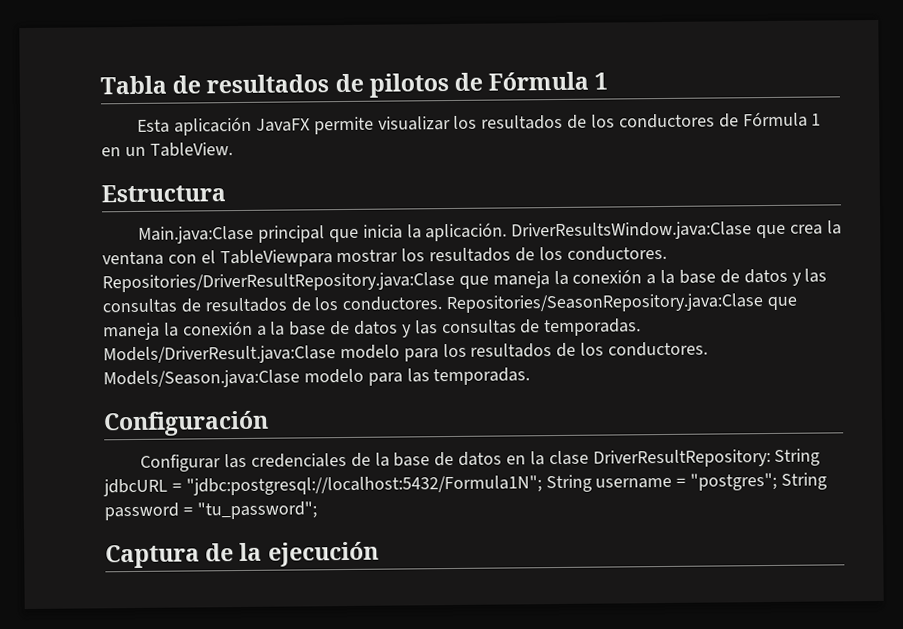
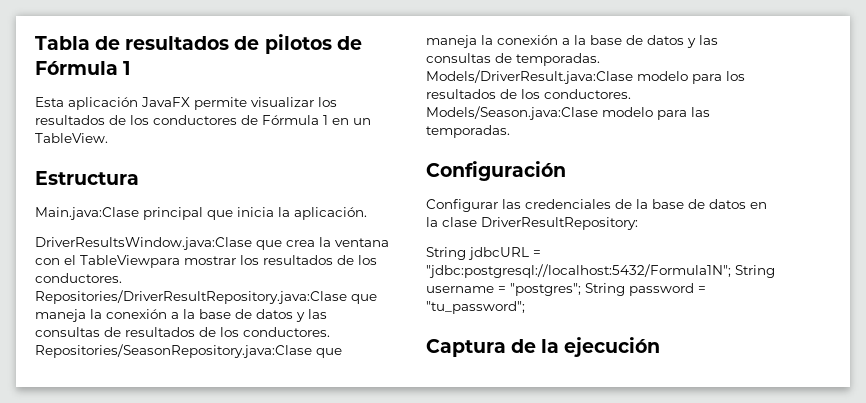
- Main.java:Clase principal que inicia la aplicación. DriverResultsWindow.java:Clase que crea la ventana con el TableViewpara mostrar los resultados de los conductores.
+ Main.java:Clase principal que inicia la aplicación.
+ DriverResultsWindow.java:Clase que crea la ventana con el TableViewpara mostrar los resultados de los conductores.
- Configurar las credenciales de la base de datos en la clase DriverResultRepository: String jdbcURL = "jdbc:postgresql://localhost:5432/Formula1N"; String username = "postgres"; String password = "tu_password";
+ Configurar las credenciales de la base de datos en la clase DriverResultRepository:
+ String jdbcURL = "jdbc:postgresql://localhost:5432/Formula1N"; String username = "postgres"; String password = "tu_password";

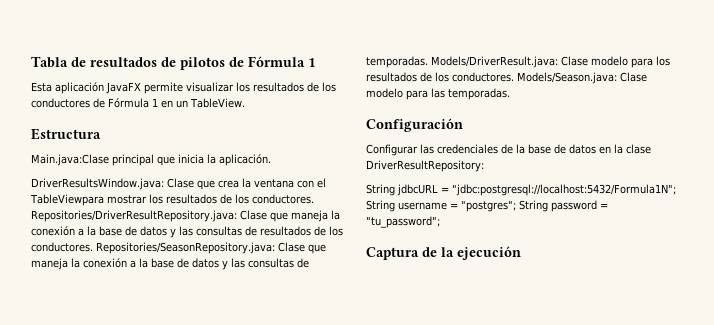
- DriverResultsWindow.java:Clase que crea la ventana con el TableViewpara mostrar los resultados de los conductores.
+ DriverResultsWindow.java: Clase que crea la ventana con el TableViewpara mostrar los resultados de los conductores.
- Repositories/DriverResultRepository.java:Clase que maneja la conexión a la base de datos y las consultas de resultados de los conductores.
+ Repositories/DriverResultRepository.java: Clase que maneja la conexión a la base de datos y las consultas de resultados de los conductores.
- Repositories/SeasonRepository.java:Clase que maneja la conexión a la base de datos y las consultas de temporadas.
+ Repositories/SeasonRepository.java: Clase que maneja la conexión a la base de datos y las consultas de temporadas.
- Models/DriverResult.java:Clase modelo para los resultados de los conductores.
+ Models/DriverResult.java: Clase modelo para los resultados de los conductores.
- Models/Season.java:Clase modelo para las temporadas.
+ Models/Season.java: Clase modelo para las temporadas.

